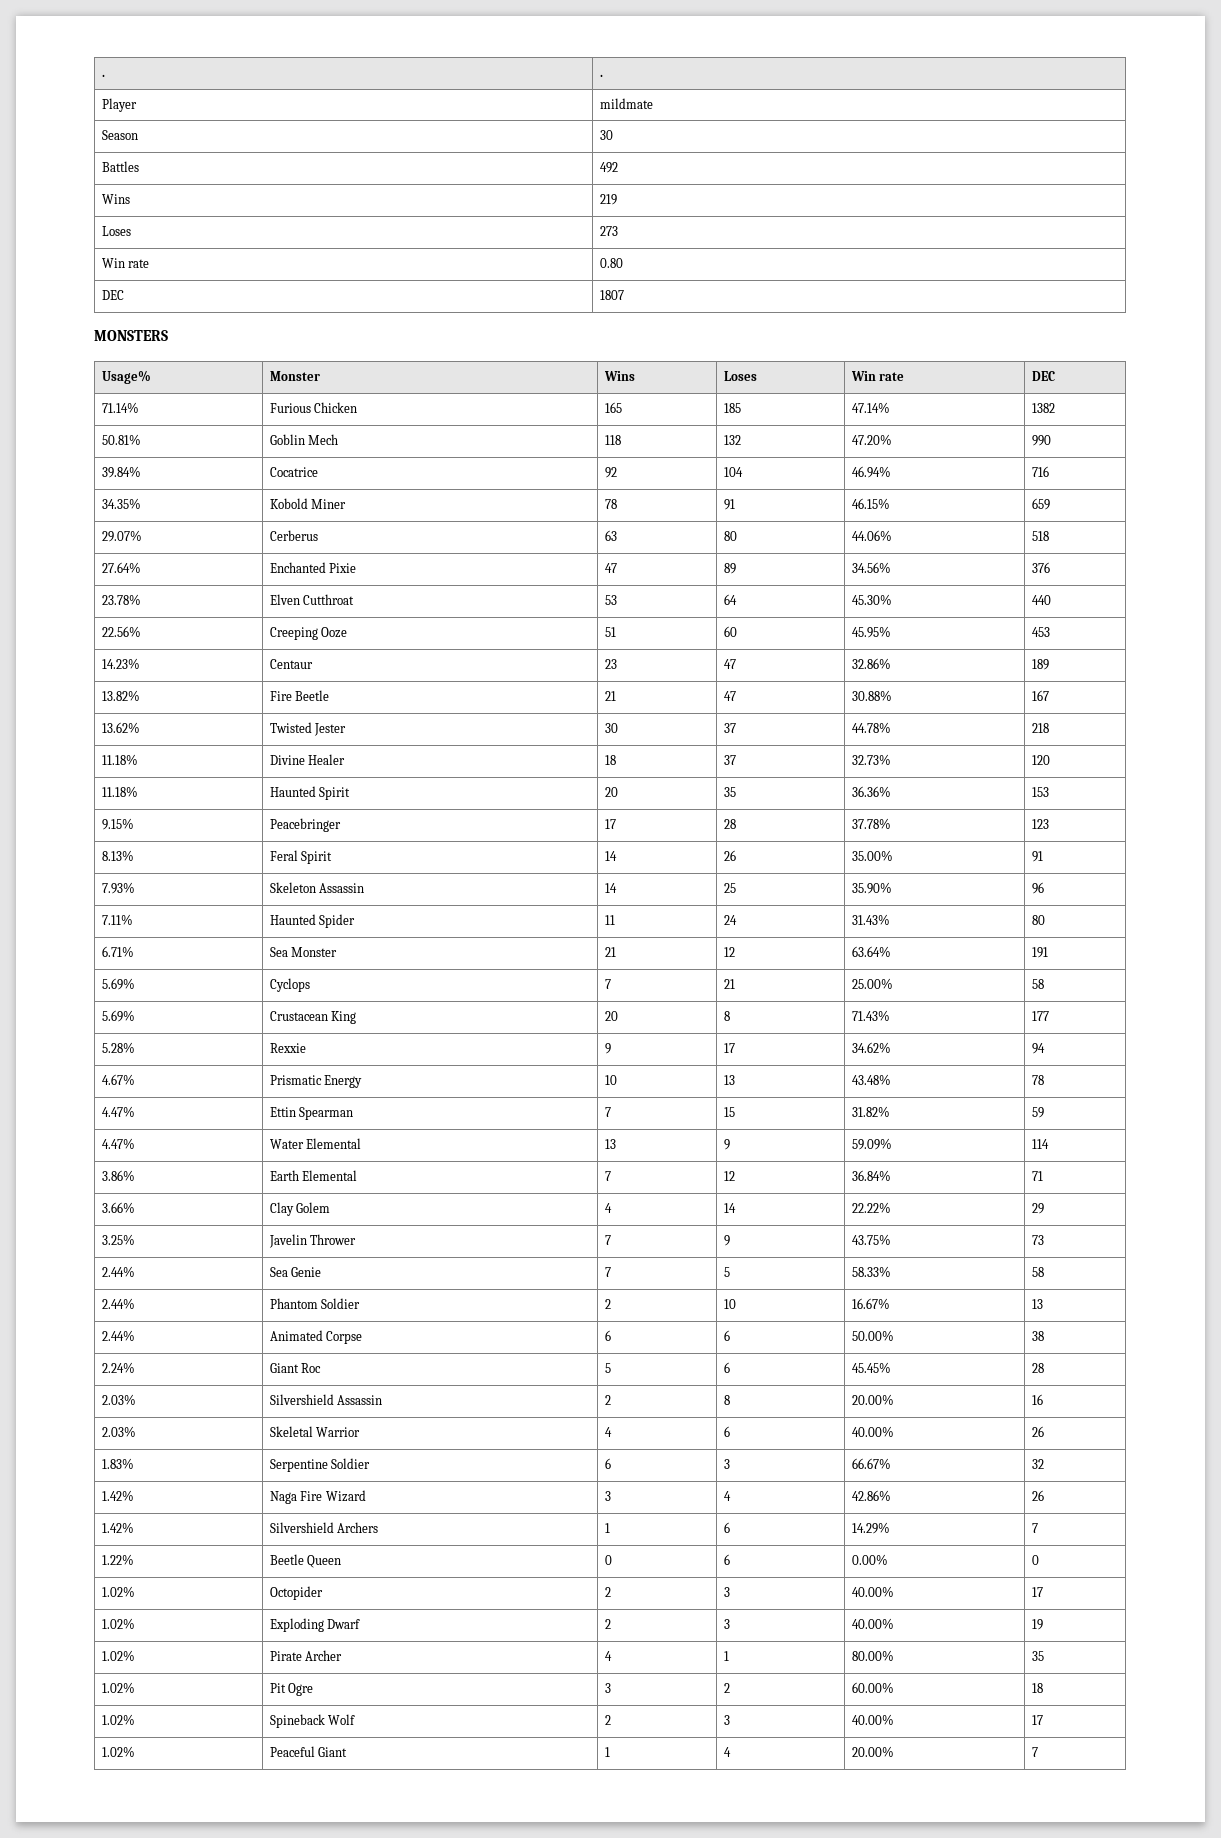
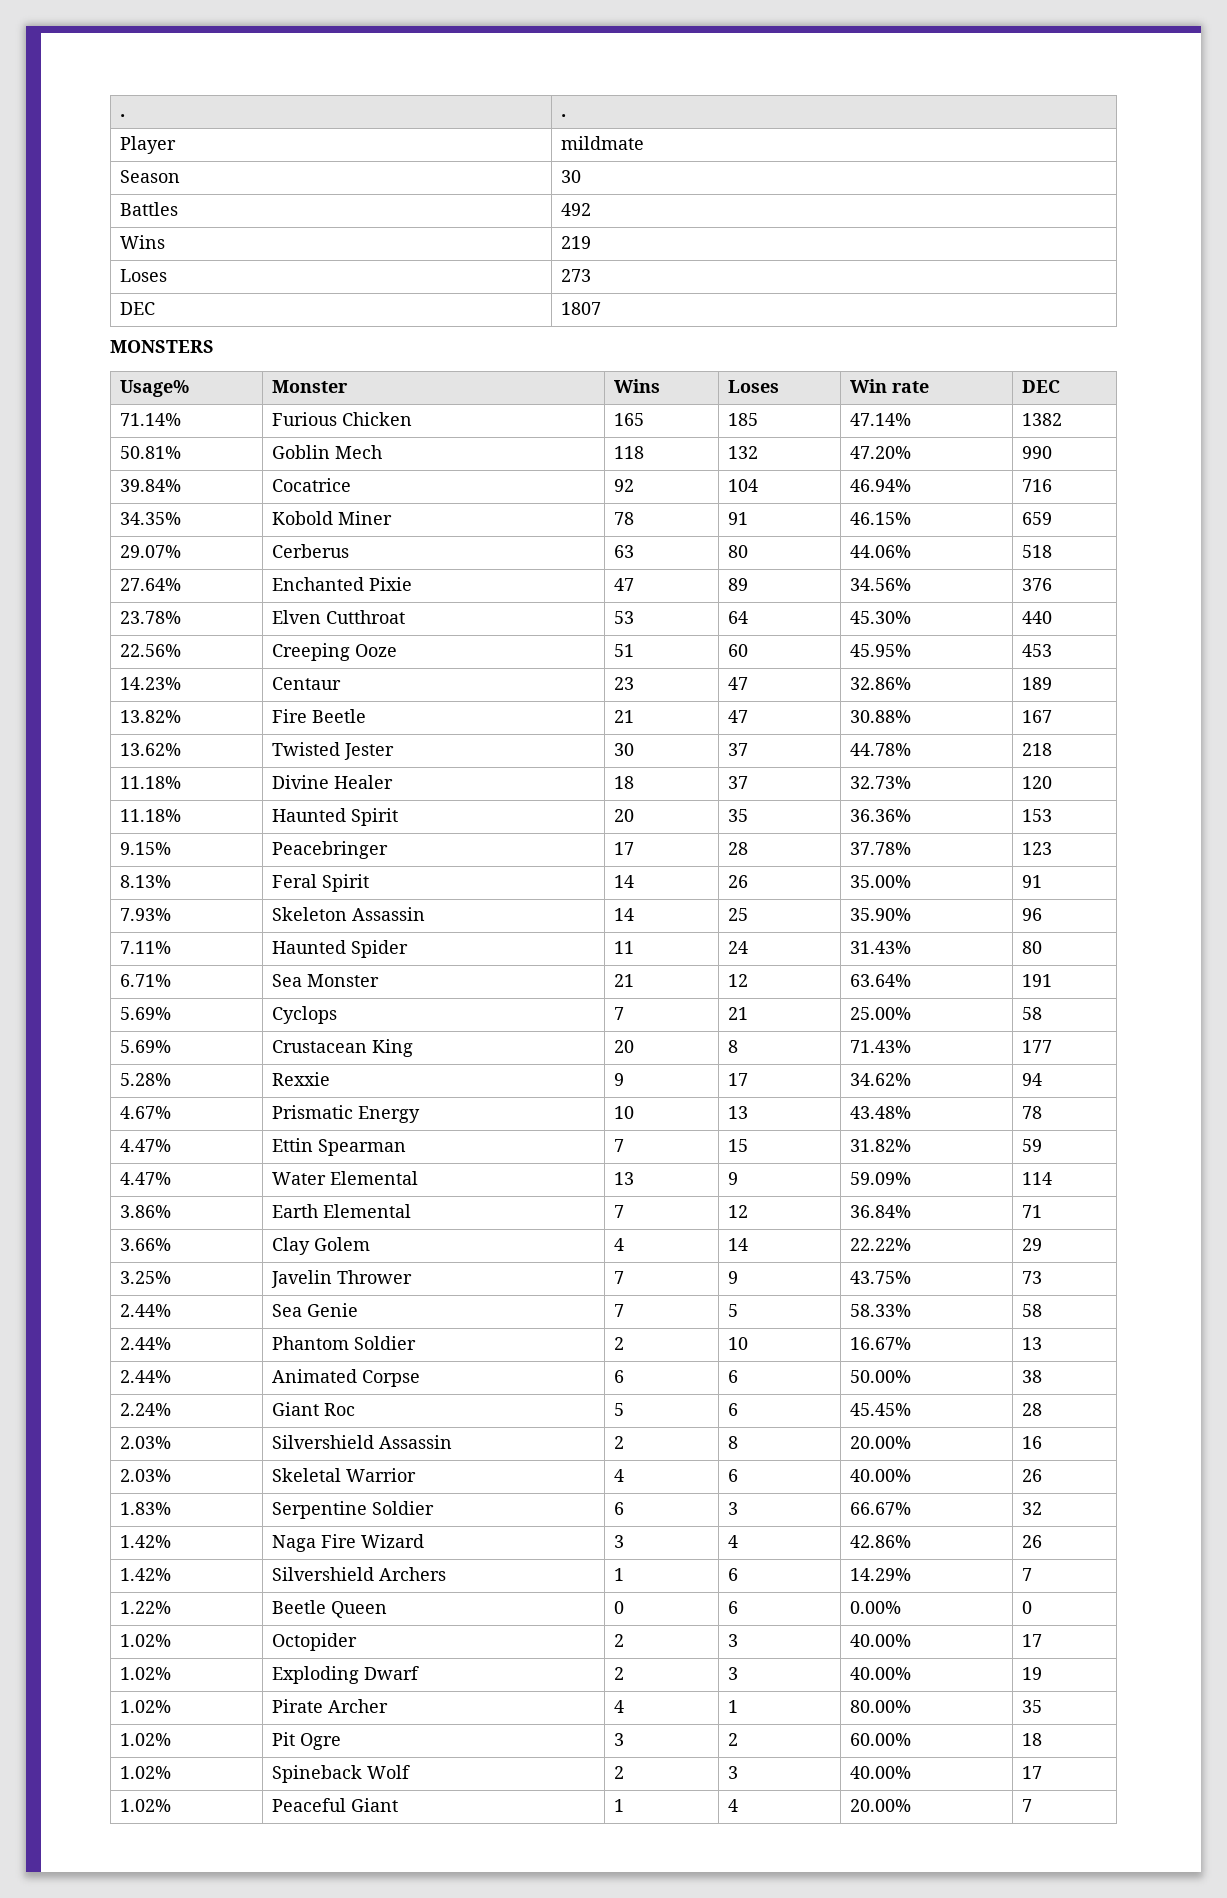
- Win rate | 0.80

